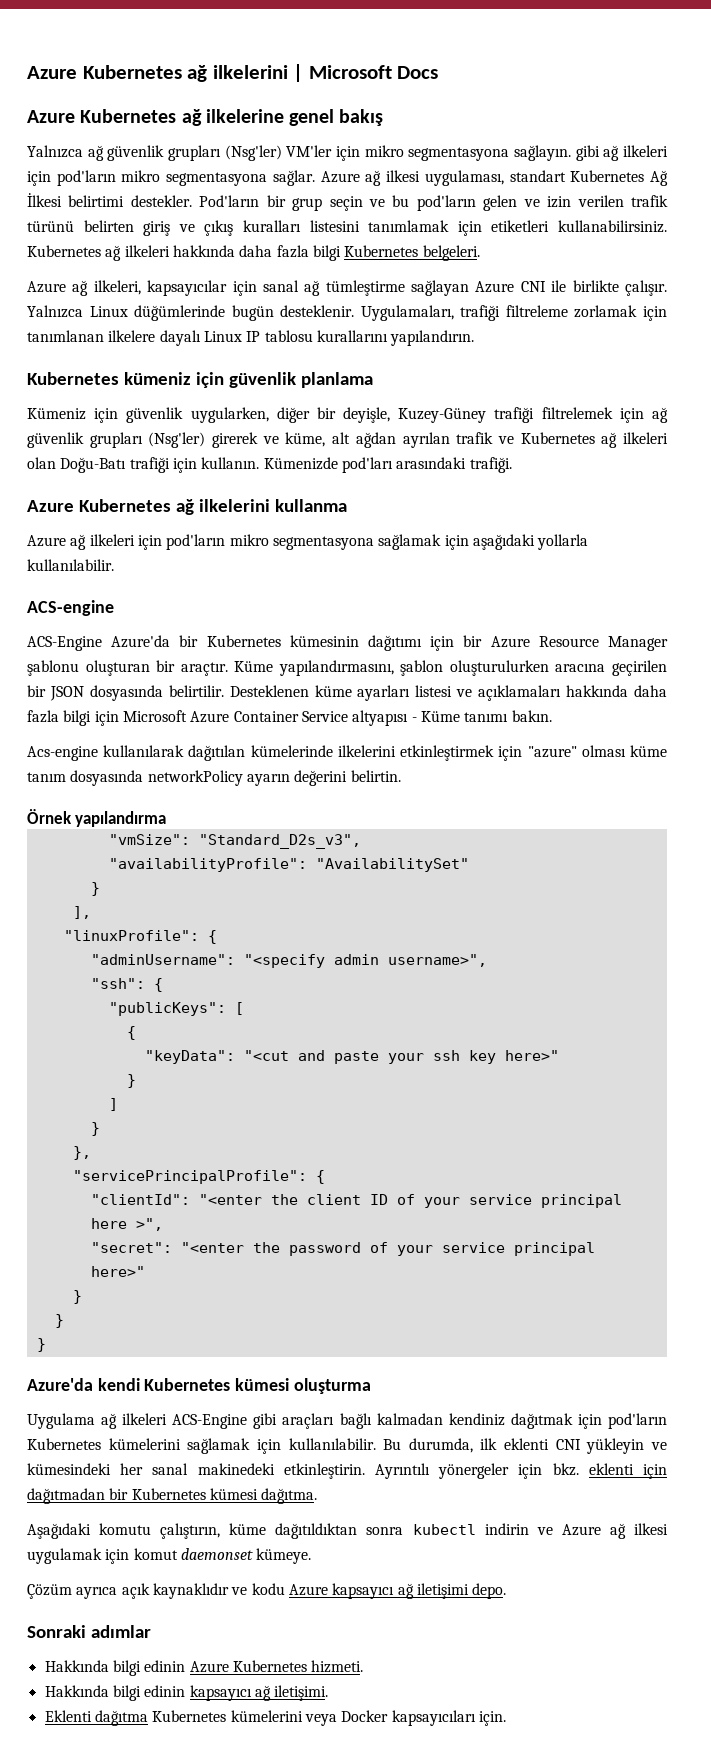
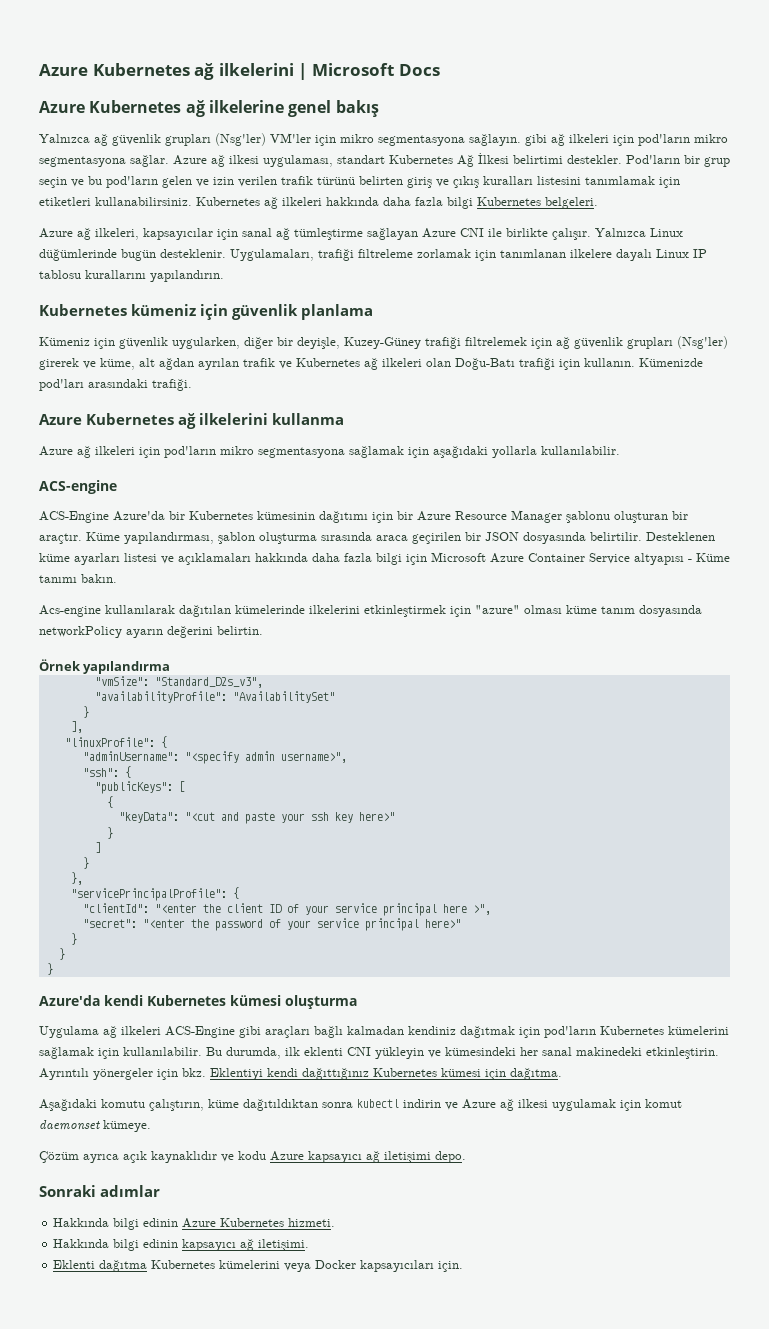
- Küme yapılandırmasını, şablon oluşturulurken aracına geçirilen bir JSON dosyasında belirtilir.
+ Küme yapılandırması, şablon oluşturma sırasında araca geçirilen bir JSON dosyasında belirtilir.
- Ayrıntılı yönergeler için bkz. eklenti için dağıtmadan bir Kubernetes kümesi dağıtma.
+ Ayrıntılı yönergeler için bkz. Eklentiyi kendi dağıttığınız Kubernetes kümesi için dağıtma.

